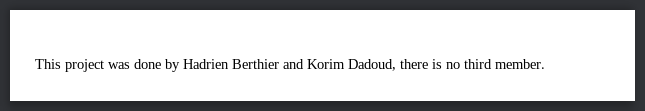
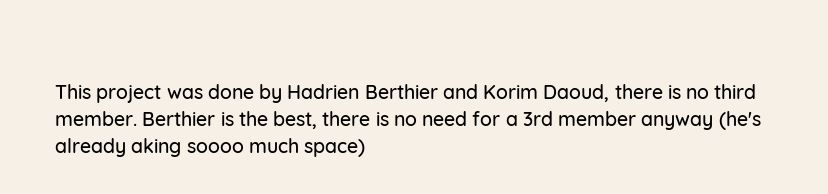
- This project was done by Hadrien Berthier and Korim Dadoud, there is no third member.
+ This project was done by Hadrien Berthier and Korim Daoud, there is no third member.
+ Berthier is the best, there is no need for a 3rd member anyway (he's already aking soooo much space)

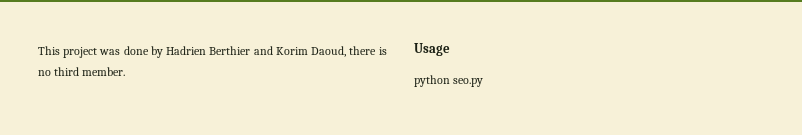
- This project was done by Hadrien Berthier and Korim Daoud, there is no third member. Berthier is the best, there is no need for a 3rd member anyway (he's already aking soooo much space)
+ This project was done by Hadrien Berthier and Korim Daoud, there is no third member.
+ Usage
+ python seo.py

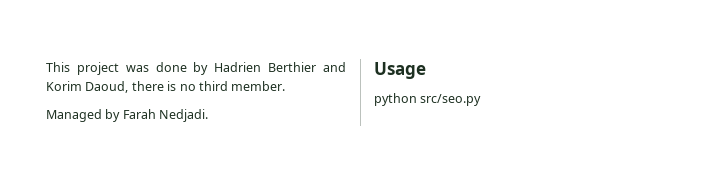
+ Managed by Farah Nedjadi.
- python seo.py
+ python src/seo.py

